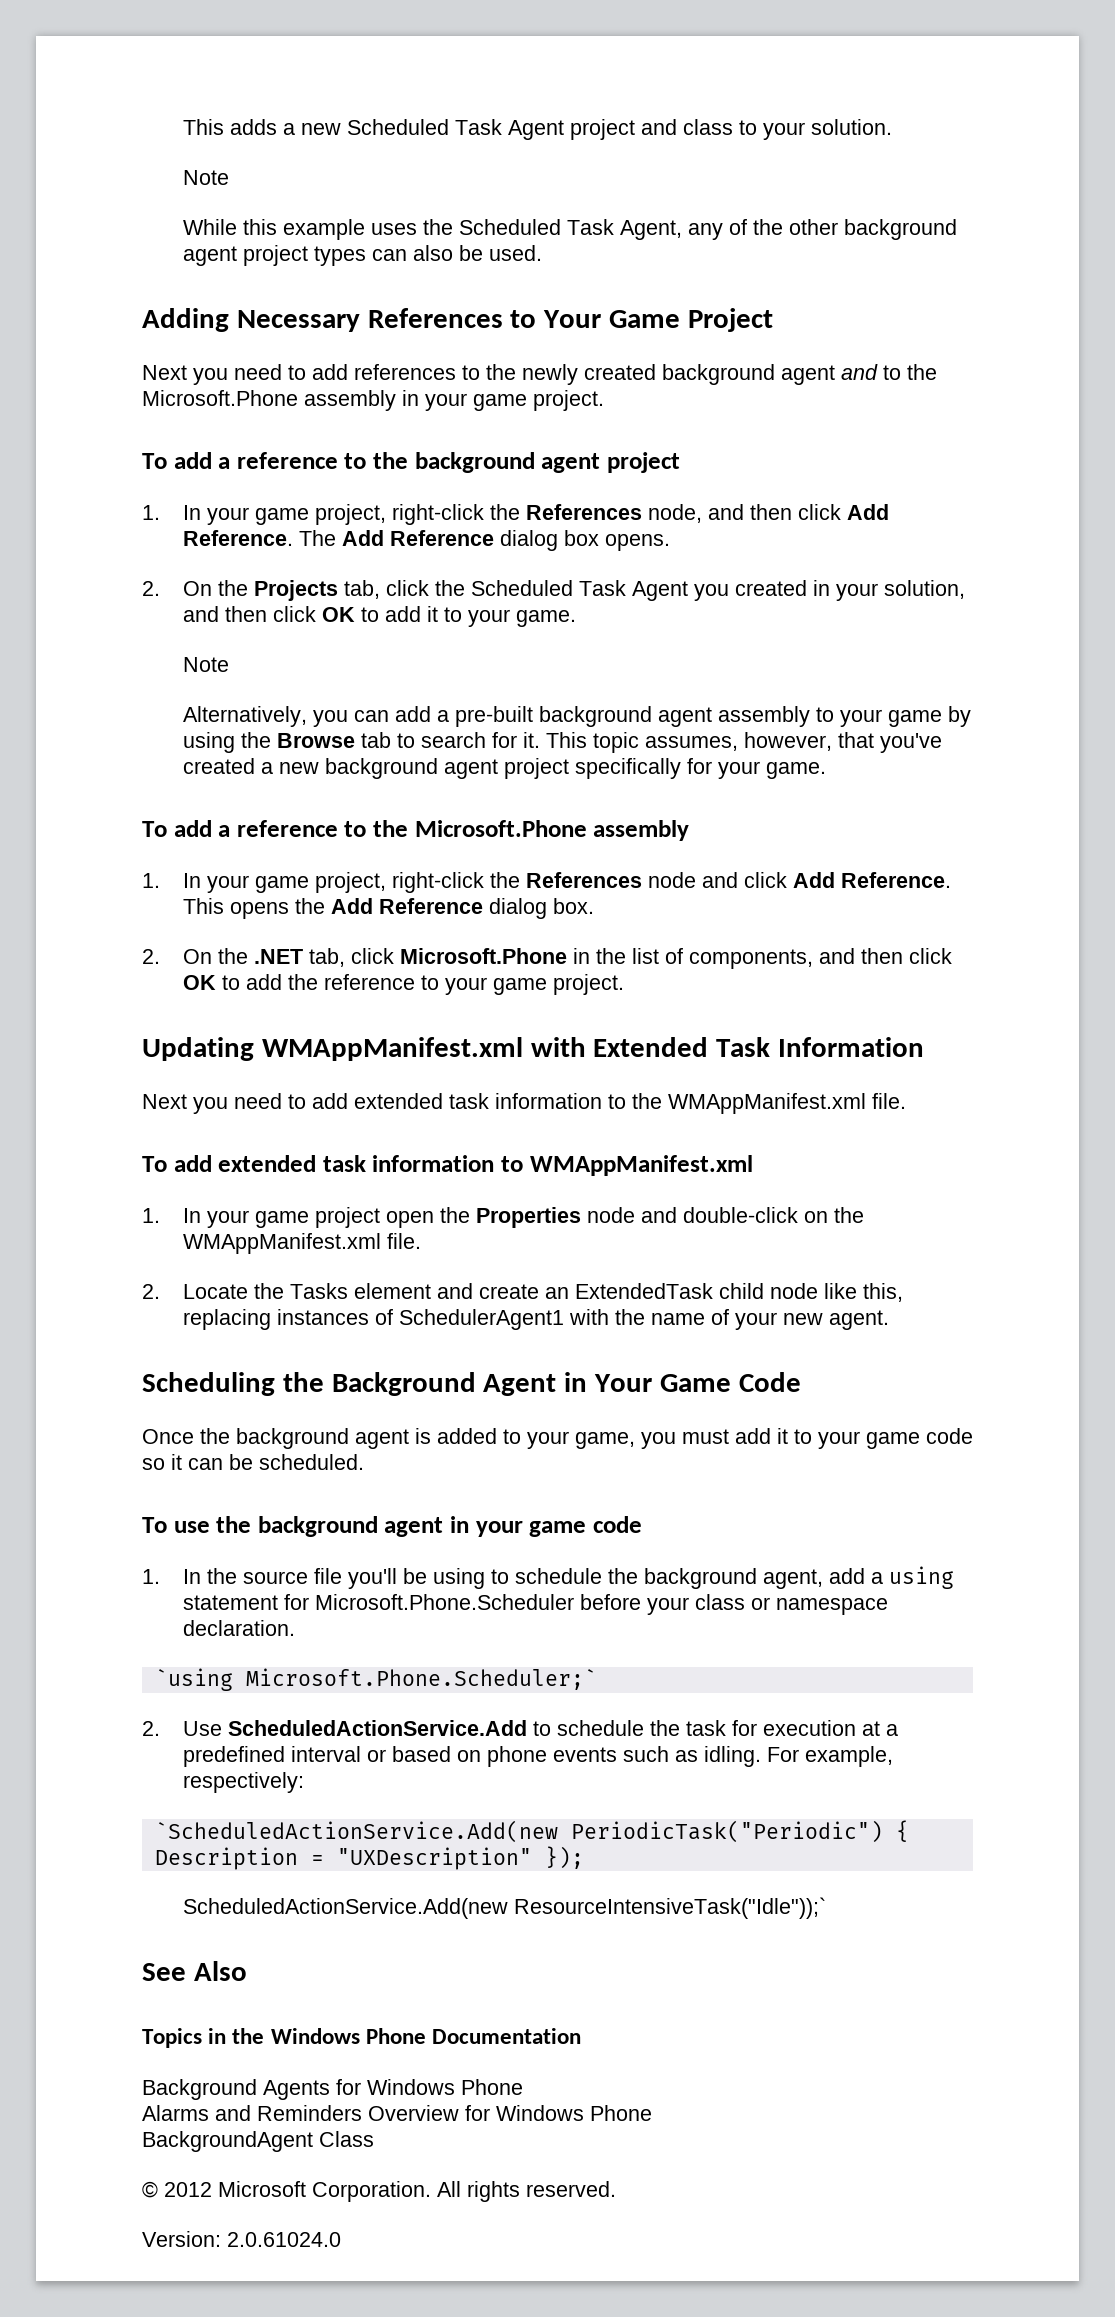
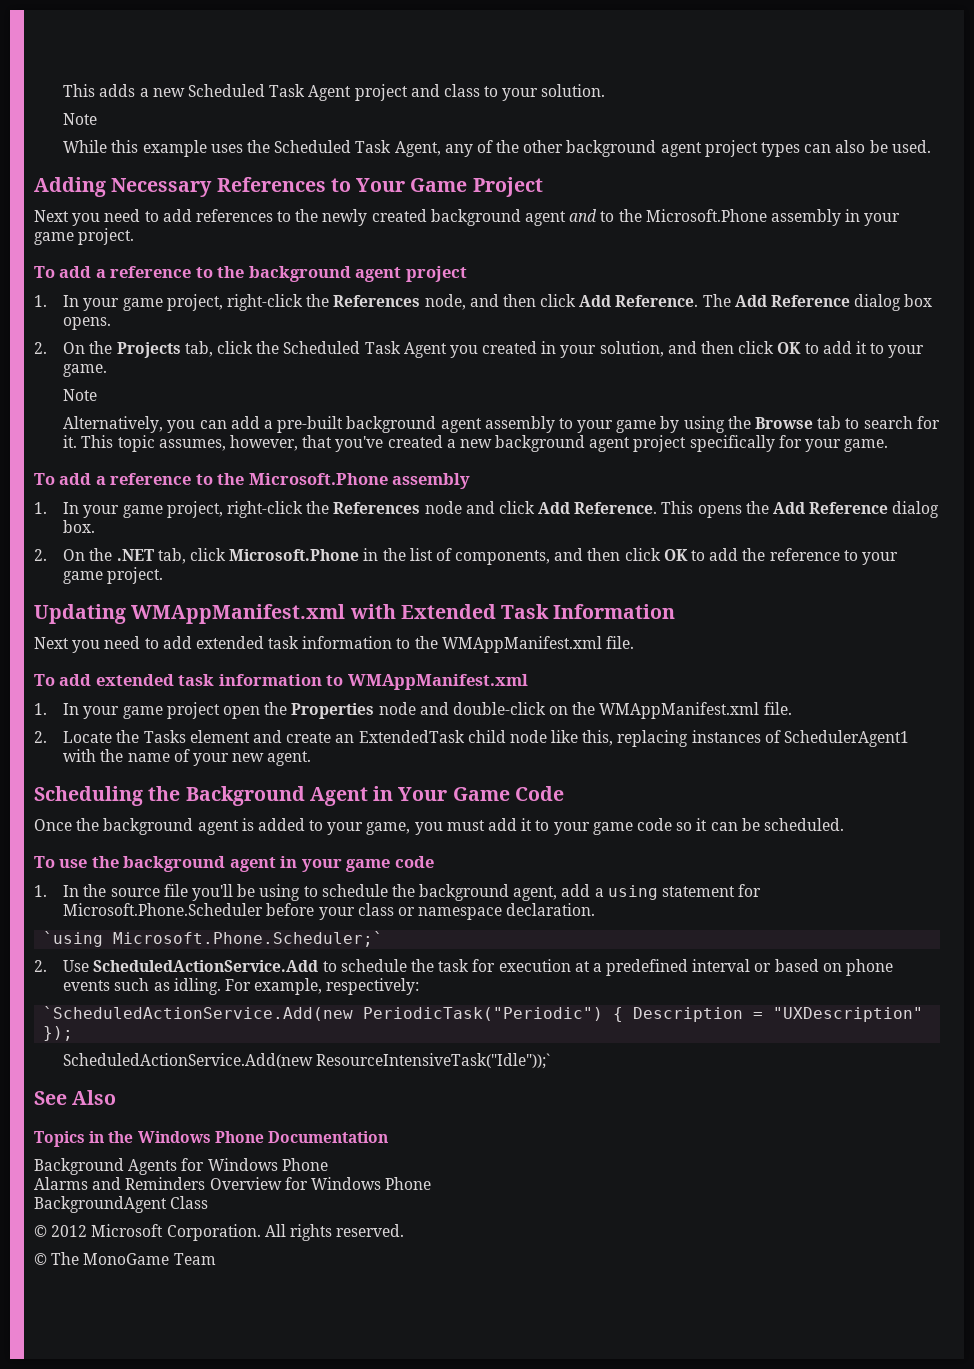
- Version: 2.0.61024.0
+ © The MonoGame Team

